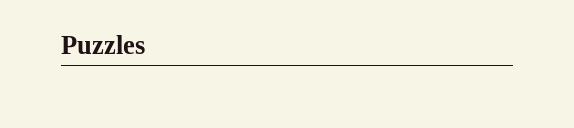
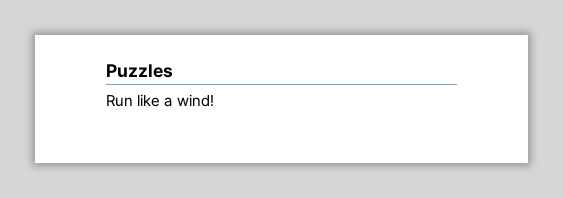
+ Run like a wind!

